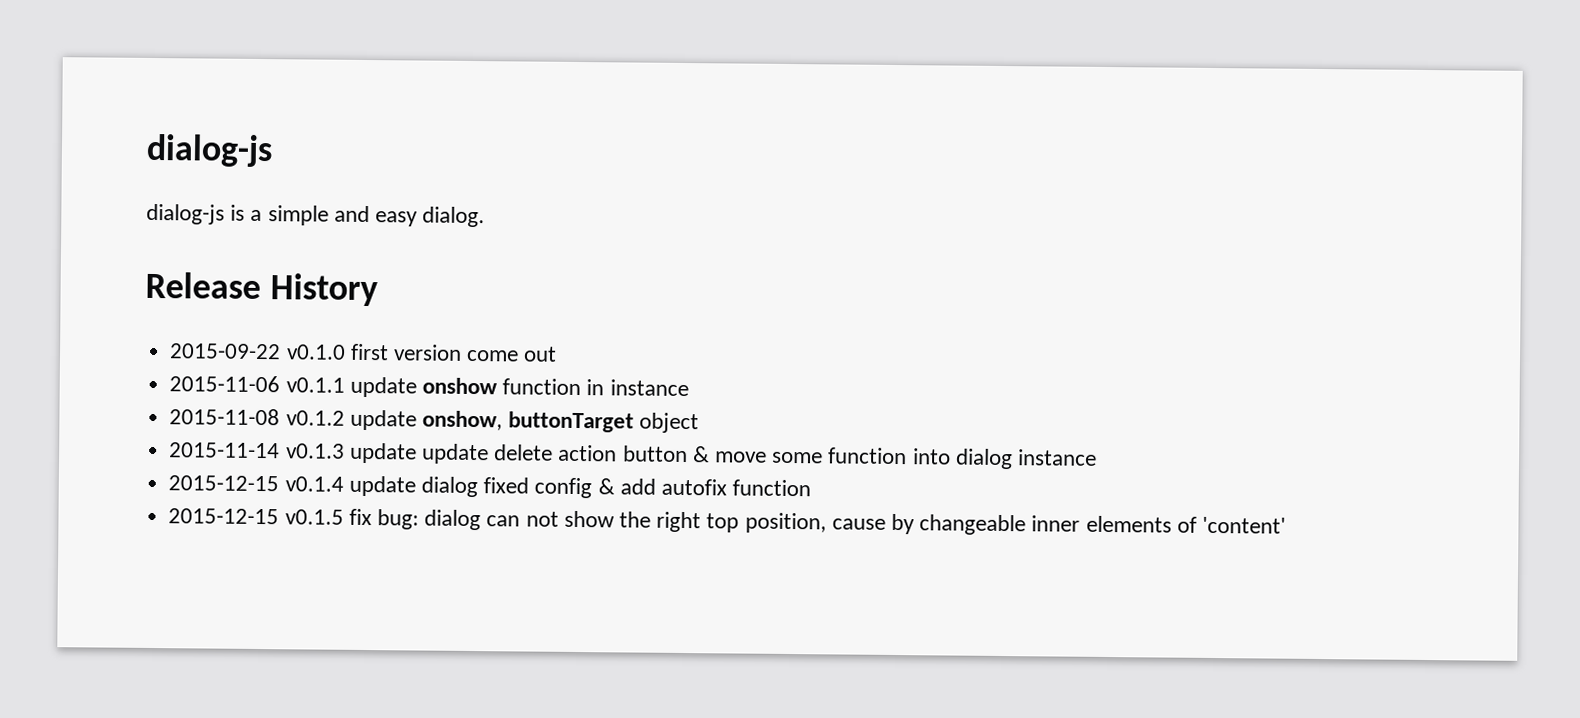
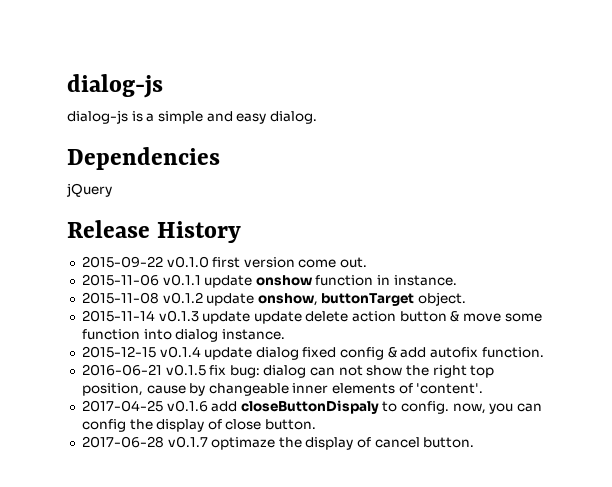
+ Dependencies
+ jQuery
- 2015-09-22 v0.1.0 first version come out
+ 2015-09-22 v0.1.0 first version come out.
- 2015-11-06 v0.1.1 update onshow function in instance
+ 2015-11-06 v0.1.1 update onshow function in instance.
- 2015-11-08 v0.1.2 update onshow, buttonTarget object
+ 2015-11-08 v0.1.2 update onshow, buttonTarget object.
- 2015-11-14 v0.1.3 update update delete action button & move some function into dialog instance
+ 2015-11-14 v0.1.3 update update delete action button & move some function into dialog instance.
- 2015-12-15 v0.1.4 update dialog fixed config & add autofix function
- 2015-12-15 v0.1.5 fix bug: dialog can not show the right top position, cause by changeable inner elements of 'content'
+ 2015-12-15 v0.1.4 update dialog fixed config & add autofix function.
+ 2016-06-21 v0.1.5 fix bug: dialog can not show the right top position, cause by changeable inner elements of 'content'.
+ 2017-04-25 v0.1.6 add closeButtonDispaly to config. now, you can config the display of close button.
+ 2017-06-28 v0.1.7 optimaze the display of cancel button.

